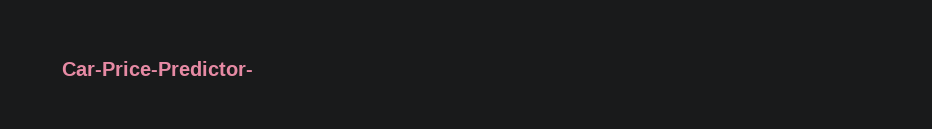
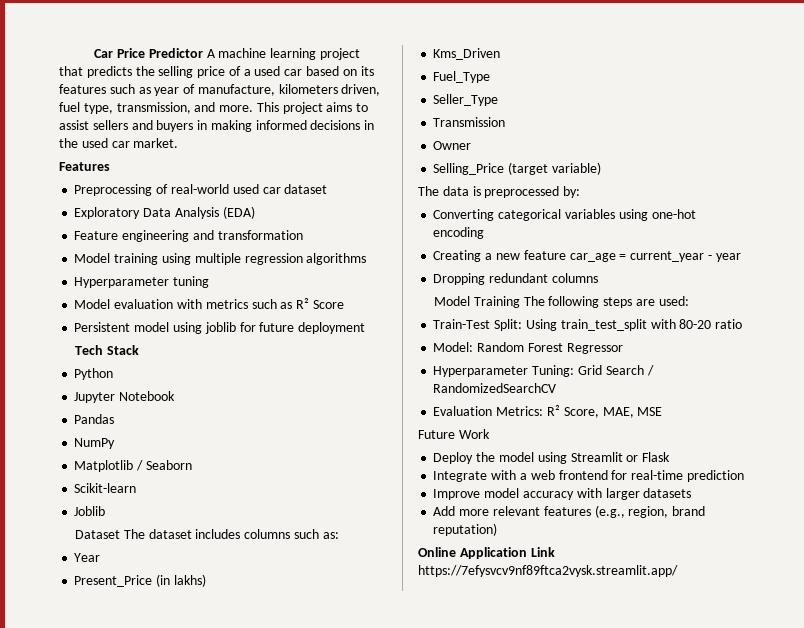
- Car-Price-Predictor-
+ Car Price Predictor A machine learning project that predicts the selling price of a used car based on its features such as year of manufacture, kilometers driven, fuel type, transmission, and more. This project aims to assist sellers and buyers in making informed decisions in the used car market.
+ Features
+ Preprocessing of real-world used car dataset
+ Exploratory Data Analysis (EDA)
+ Feature engineering and transformation
+ Model training using multiple regression algorithms
+ Hyperparameter tuning
+ Model evaluation with metrics such as R² Score
+ Persistent model using joblib for future deployment
+ Tech Stack
+ Python
+ Jupyter Notebook
+ Pandas
+ NumPy
+ Matplotlib / Seaborn
+ Scikit-learn
+ Joblib
+ Dataset The dataset includes columns such as:
+ Year
+ Present_Price (in lakhs)
+ Kms_Driven
+ Fuel_Type
+ Seller_Type
+ Transmission
+ Owner
+ Selling_Price (target variable)
+ The data is preprocessed by:
+ Converting categorical variables using one-hot encoding
+ Creating a new feature car_age = current_year - year
+ Dropping redundant columns
+ Model Training The following steps are used:
+ Train-Test Split: Using train_test_split with 80-20 ratio
+ Model: Random Forest Regressor
+ Hyperparameter Tuning: Grid Search / RandomizedSearchCV
+ Evaluation Metrics: R² Score, MAE, MSE
+ Future Work
+ Deploy the model using Streamlit or Flask
+ Integrate with a web frontend for real-time prediction
+ Improve model accuracy with larger datasets
+ Add more relevant features (e.g., region, brand reputation)
+ Online Application Link https://7efysvcv9nf89ftca2vysk.streamlit.app/

